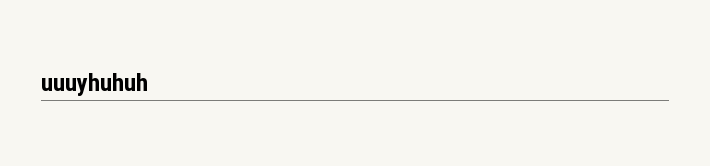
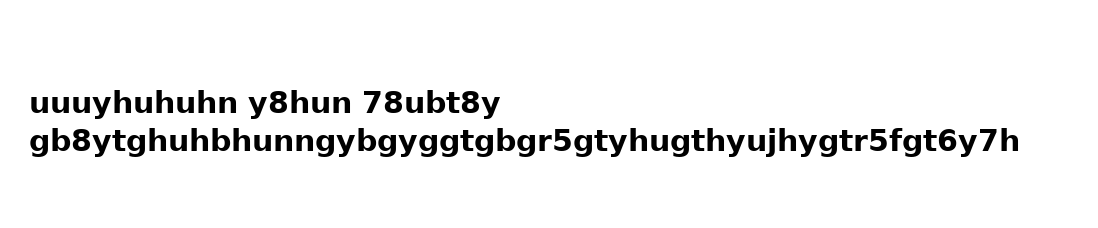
- uuuyhuhuh
+ uuuyhuhuhn y8hun 78ubt8y gb8ytghuhbhunngybgyggtgbgr5gtyhugthyujhygtr5fgt6y7h

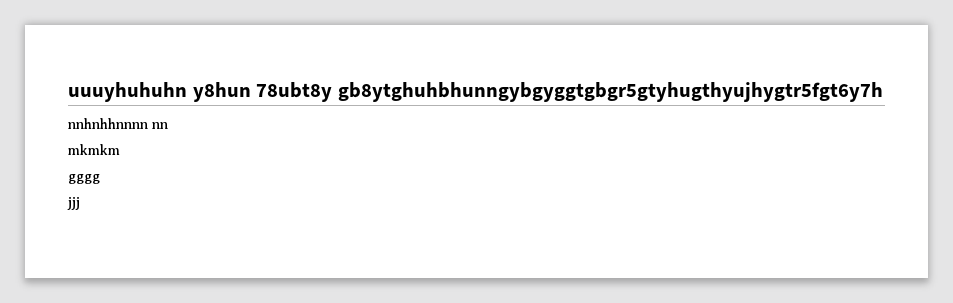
+ nnhnhhnnnn nn
+ mkmkm
+ gggg
+ jjj

